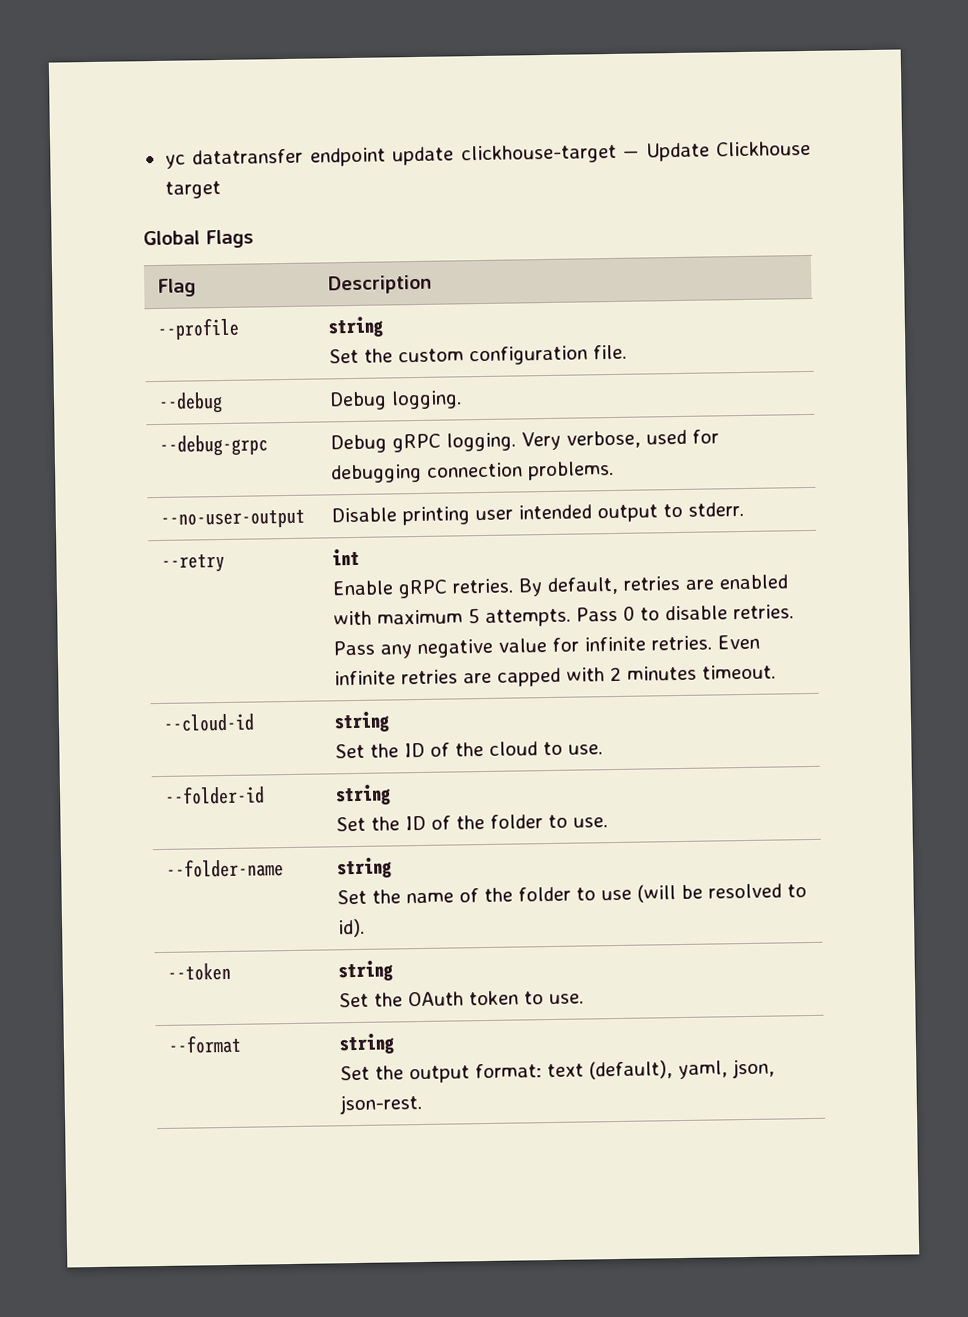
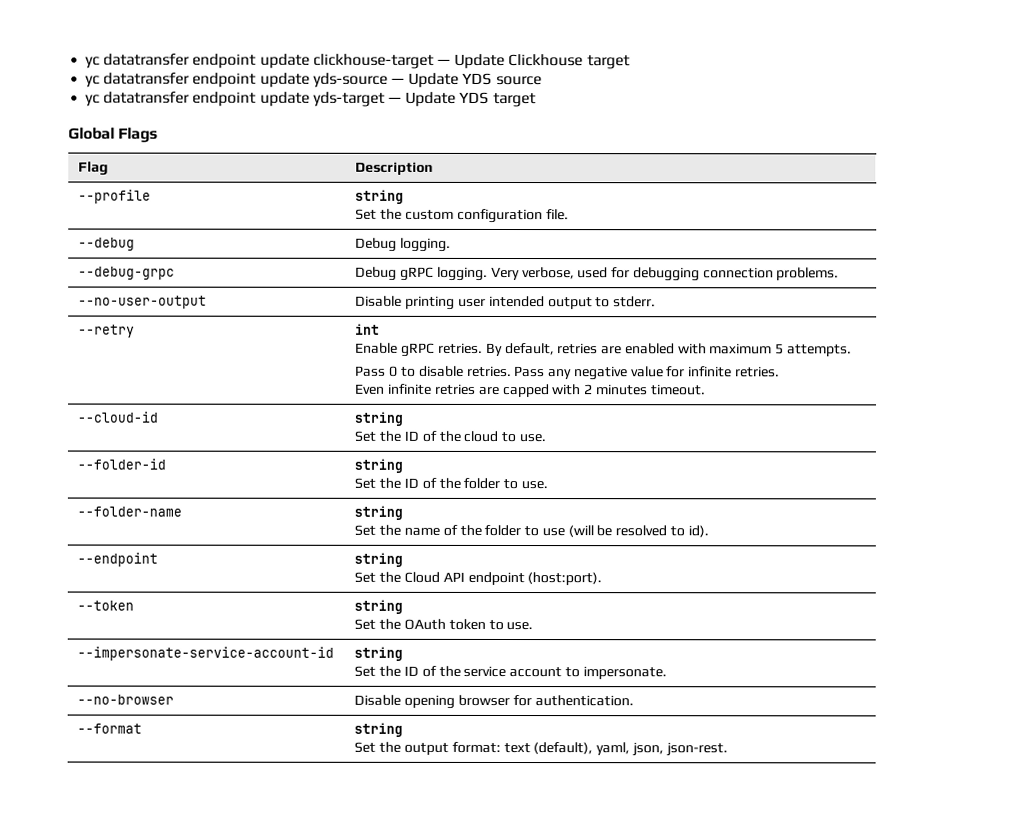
+ yc datatransfer endpoint update yds-source — Update YDS source
+ yc datatransfer endpoint update yds-target — Update YDS target
  --retry | int
- Enable gRPC retries. By default, retries are enabled with maximum 5 attempts. Pass 0 to disable retries. Pass any negative value for infinite retries. Even infinite retries are capped with 2 minutes timeout.
+ Enable gRPC retries. By default, retries are enabled with maximum 5 attempts.
+ Pass 0 to disable retries. Pass any negative value for infinite retries.
+ Even infinite retries are capped with 2 minutes timeout.
+ --endpoint | string
+ Set the Cloud API endpoint (host:port).
+ --impersonate-service-account-id | string
+ Set the ID of the service account to impersonate.
+ --no-browser | Disable opening browser for authentication.

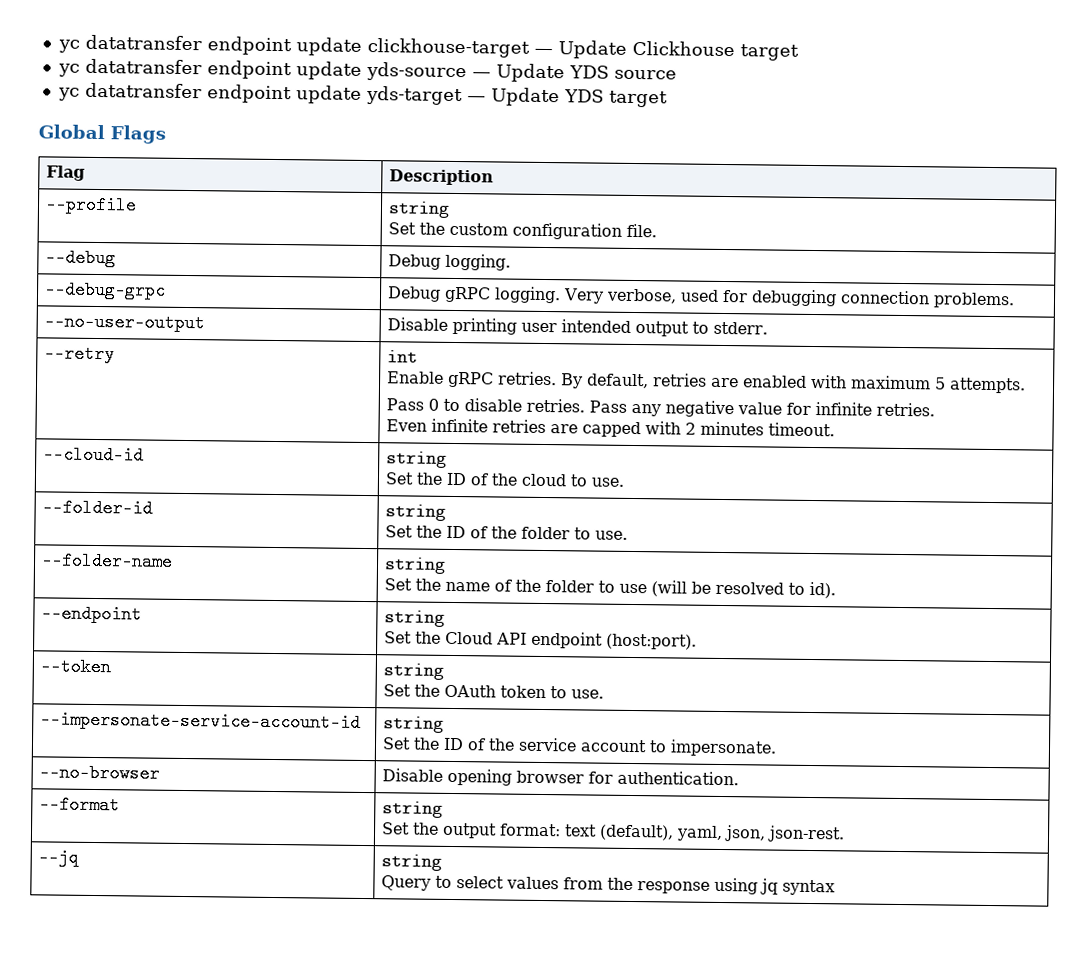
+ --jq | string
+ Query to select values from the response using jq syntax

